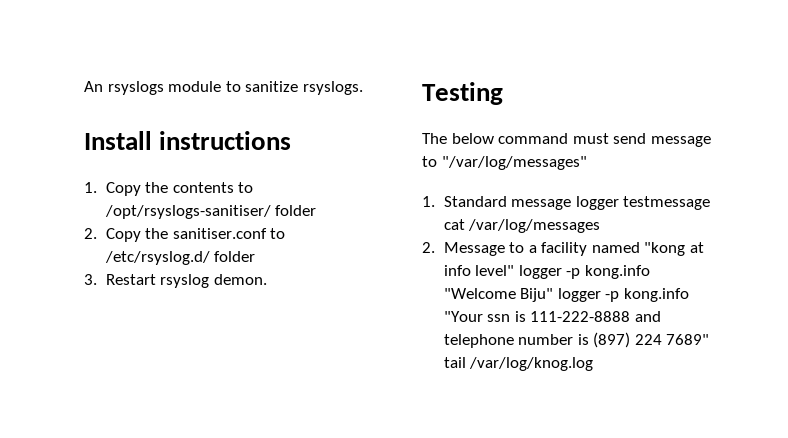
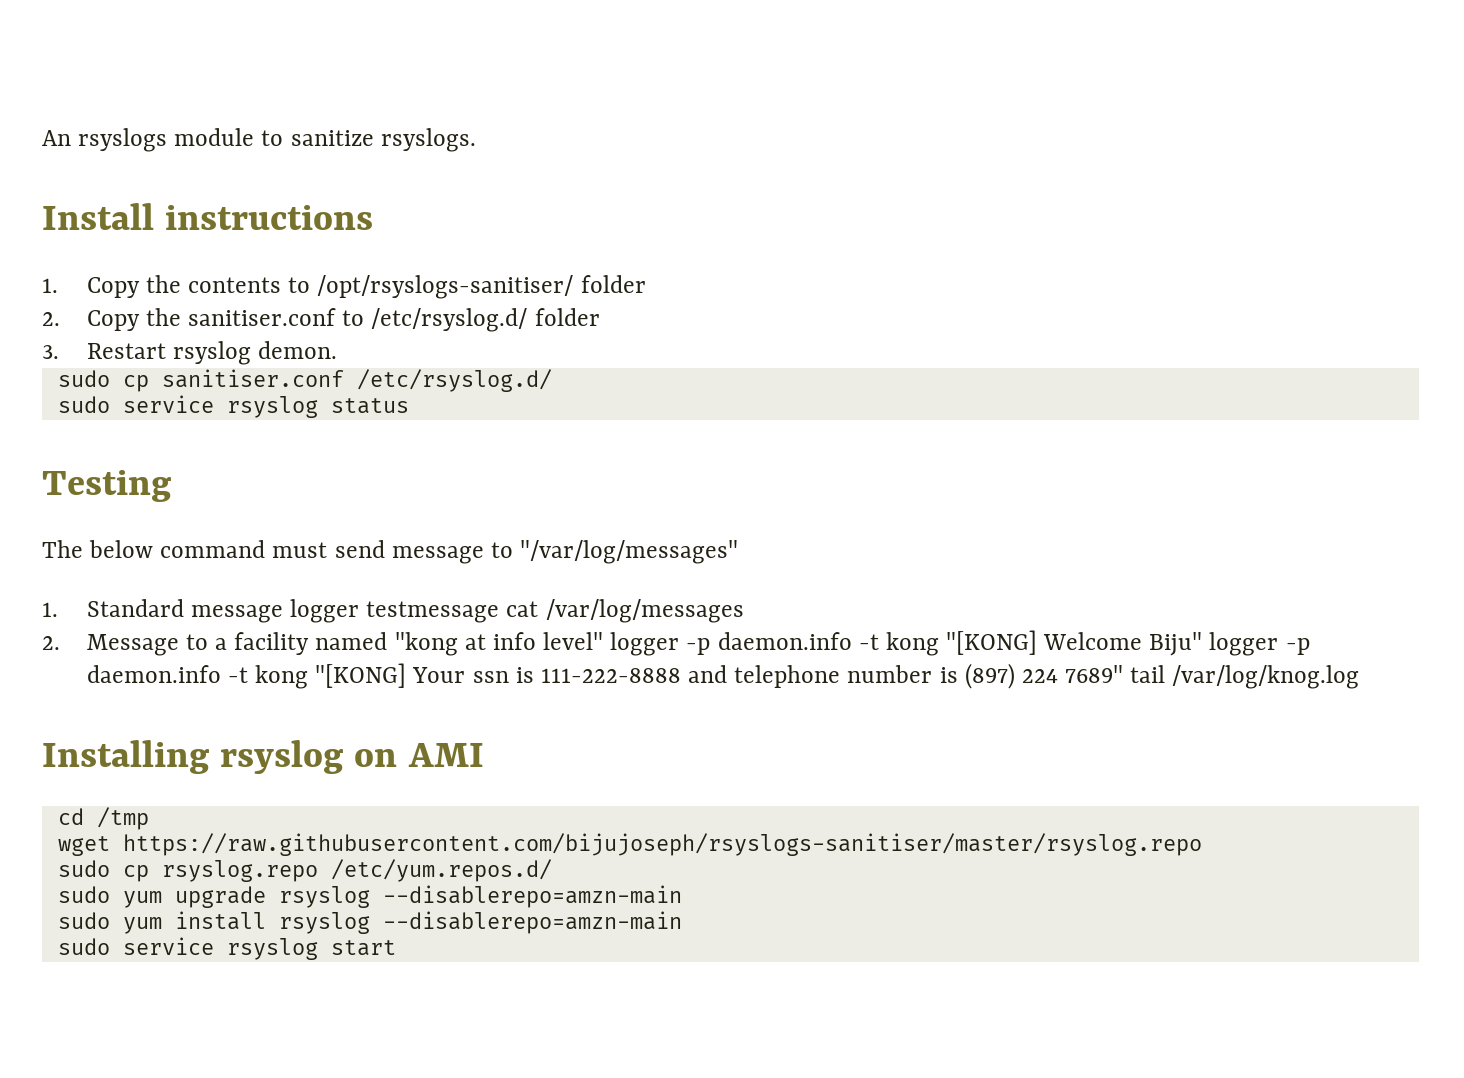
+ sudo cp sanitiser.conf /etc/rsyslog.d/
+ sudo service rsyslog status
- 2. Message to a facility named "kong at info level" logger -p kong.info "Welcome Biju" logger -p kong.info "Your ssn is 111-222-8888 and telephone number is (897) 224 7689" tail /var/log/knog.log
+ 2. Message to a facility named "kong at info level" logger -p daemon.info -t kong "[KONG] Welcome Biju" logger -p daemon.info -t kong "[KONG] Your ssn is 111-222-8888 and telephone number is (897) 224 7689" tail /var/log/knog.log
+ Installing rsyslog on AMI
+ cd /tmp
+ wget https://raw.githubusercontent.com/bijujoseph/rsyslogs-sanitiser/master/rsyslog.repo
+ sudo cp rsyslog.repo /etc/yum.repos.d/
+ sudo yum upgrade rsyslog --disablerepo=amzn-main
+ sudo yum install rsyslog --disablerepo=amzn-main
+ sudo service rsyslog start

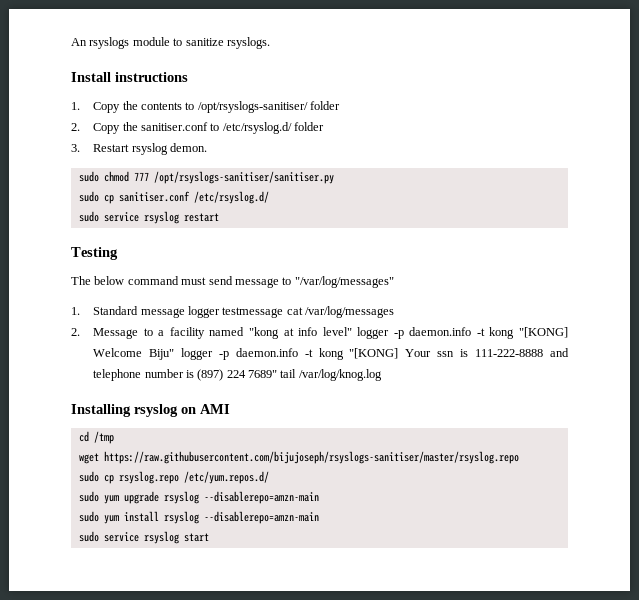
+ sudo chmod 777 /opt/rsyslogs-sanitiser/sanitiser.py
- sudo service rsyslog status
+ sudo service rsyslog restart

